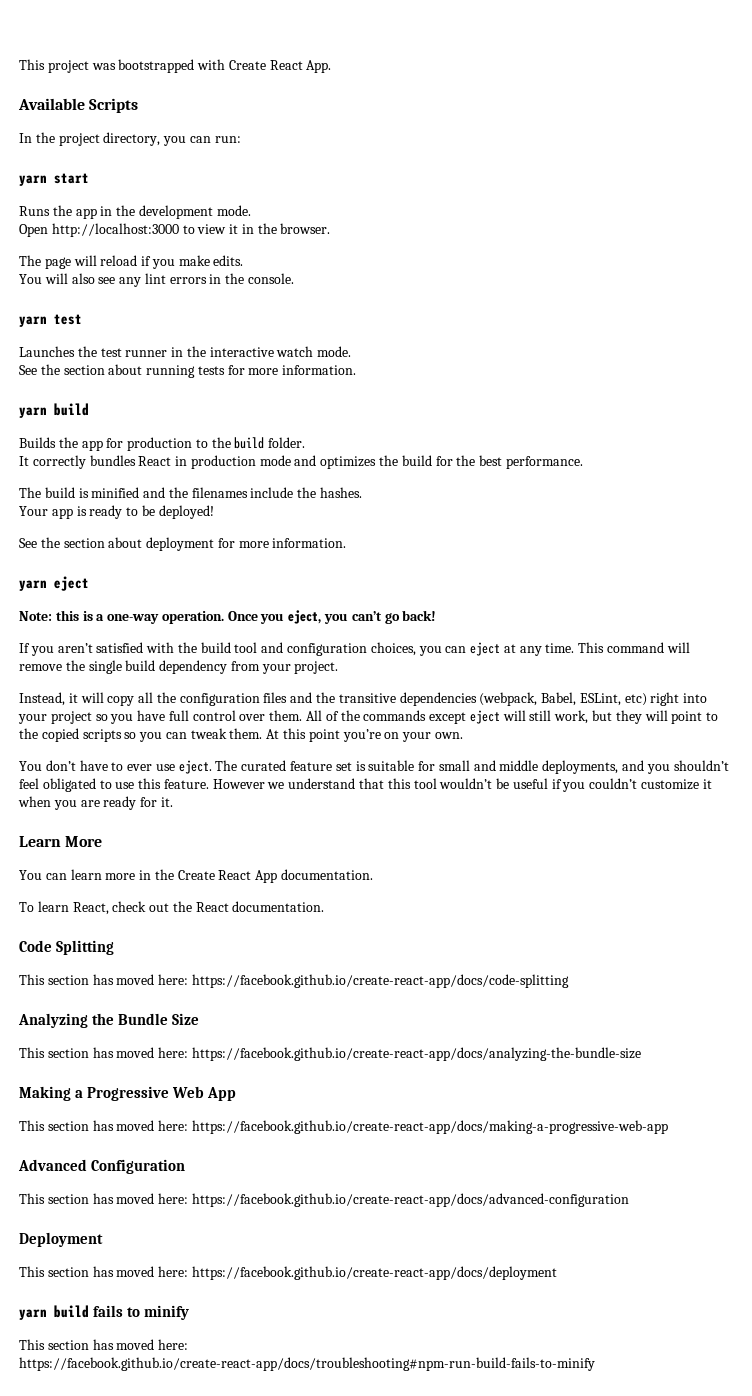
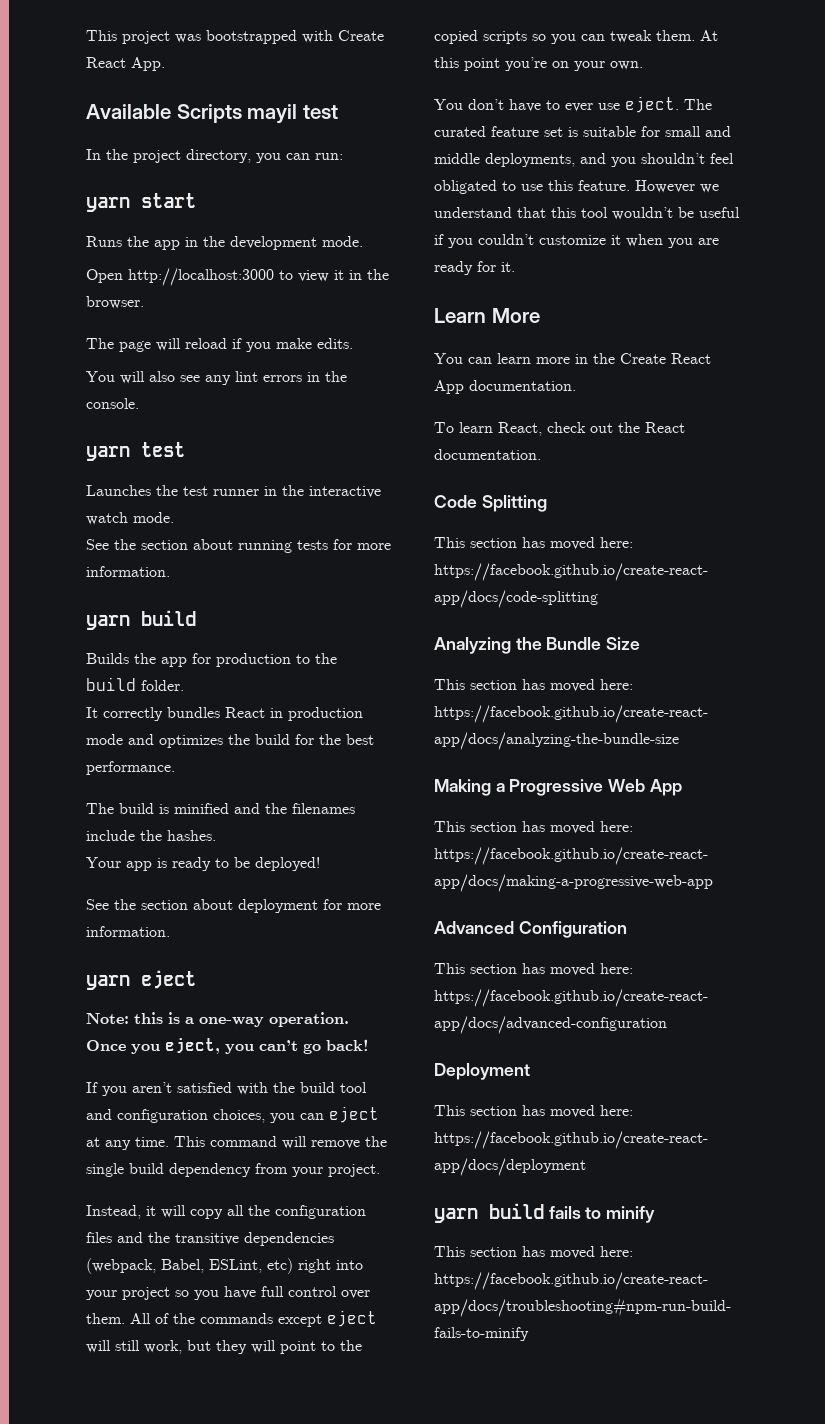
- Available Scripts
+ Available Scripts mayil test

